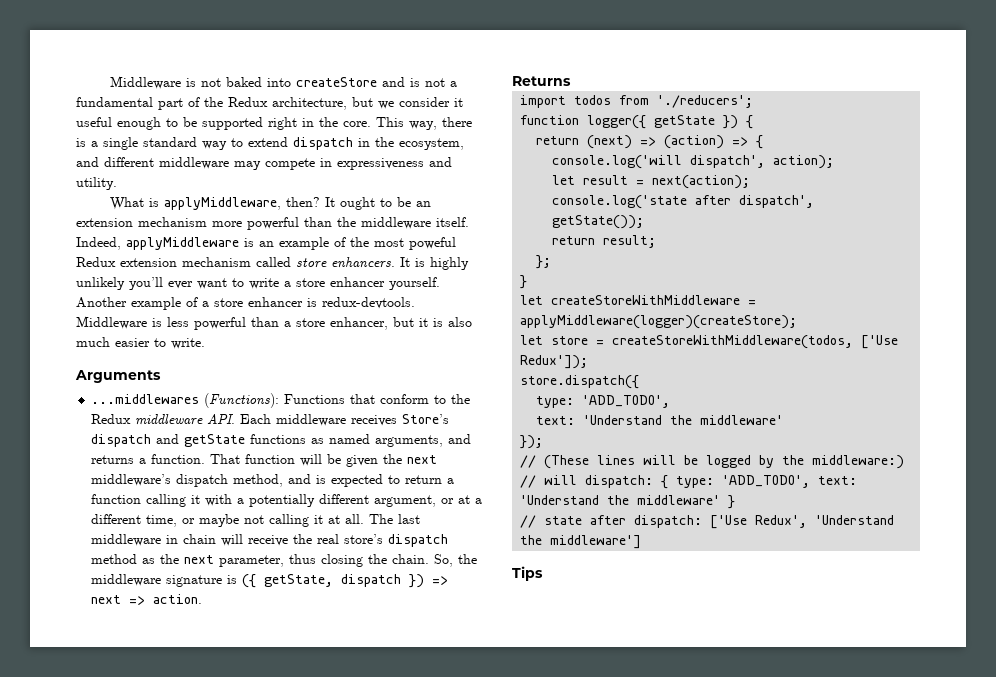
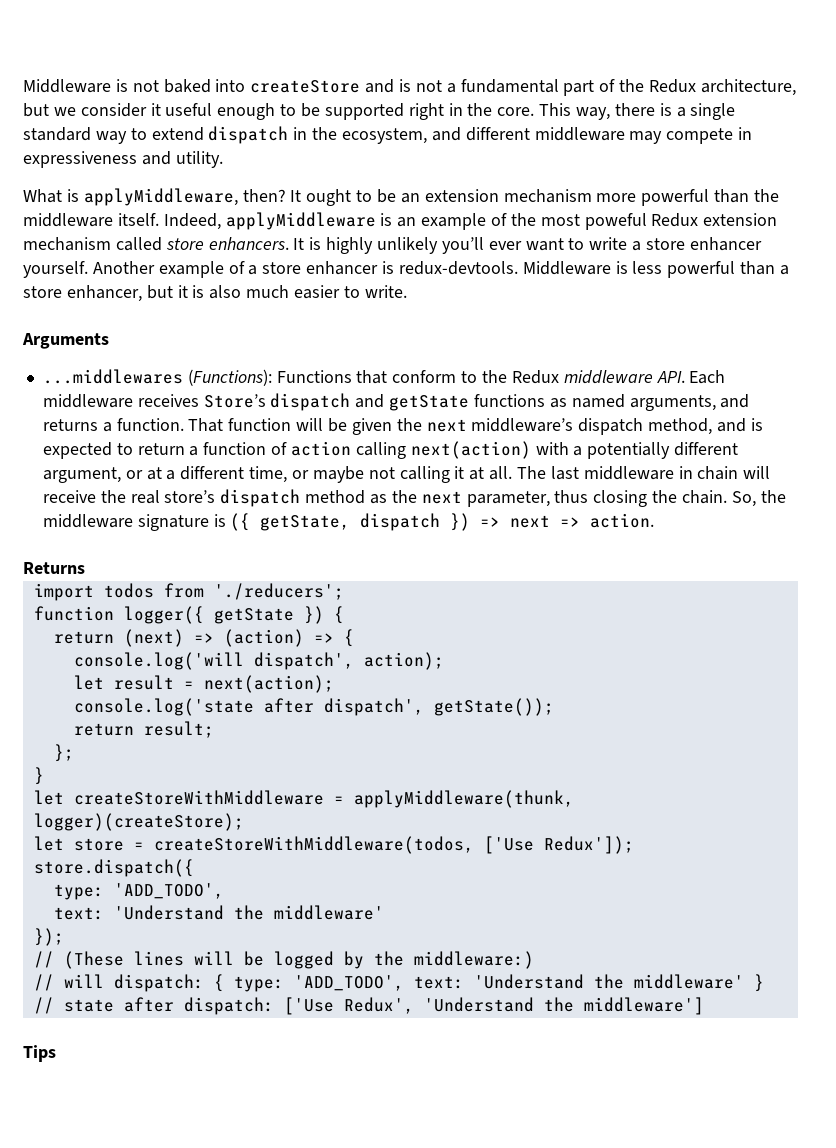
- That function will be given the next middleware’s dispatch method, and is expected to return a function calling it with a potentially different argument, or at a different time, or maybe not calling it at all.
+ That function will be given the next middleware’s dispatch method, and is expected to return a function of action calling next(action) with a potentially different argument, or at a different time, or maybe not calling it at all.
- let createStoreWithMiddleware = applyMiddleware(logger)(createStore);
+ let createStoreWithMiddleware = applyMiddleware(thunk, logger)(createStore);

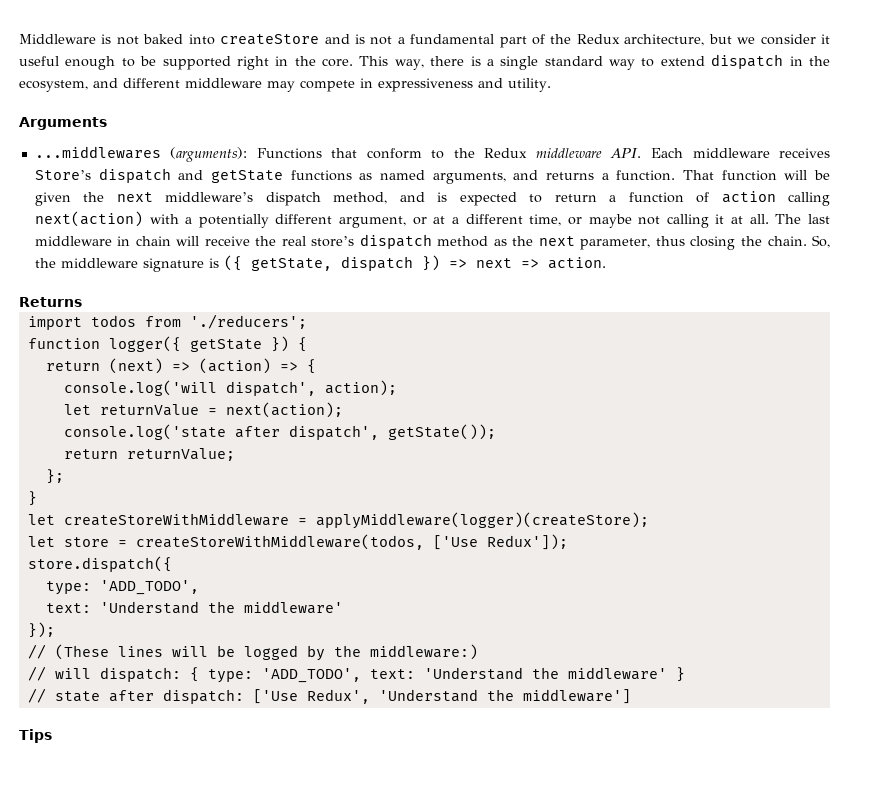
- What is applyMiddleware, then? It ought to be an extension mechanism more powerful than the middleware itself. Indeed, applyMiddleware is an example of the most poweful Redux extension mechanism called store enhancers. It is highly unlikely you’ll ever want to write a store enhancer yourself. Another example of a store enhancer is redux-devtools. Middleware is less powerful than a store enhancer, but it is also much easier to write.
- ...middlewares (Functions): Functions that conform to the Redux middleware API. Each middleware receives Store’s dispatch and getState functions as named arguments, and returns a function.
+ ...middlewares (arguments): Functions that conform to the Redux middleware API. Each middleware receives Store’s dispatch and getState functions as named arguments, and returns a function.
- let result = next(action);
+ let returnValue = next(action);
- return result;
+ return returnValue;
- let createStoreWithMiddleware = applyMiddleware(thunk, logger)(createStore);
+ let createStoreWithMiddleware = applyMiddleware(logger)(createStore);

